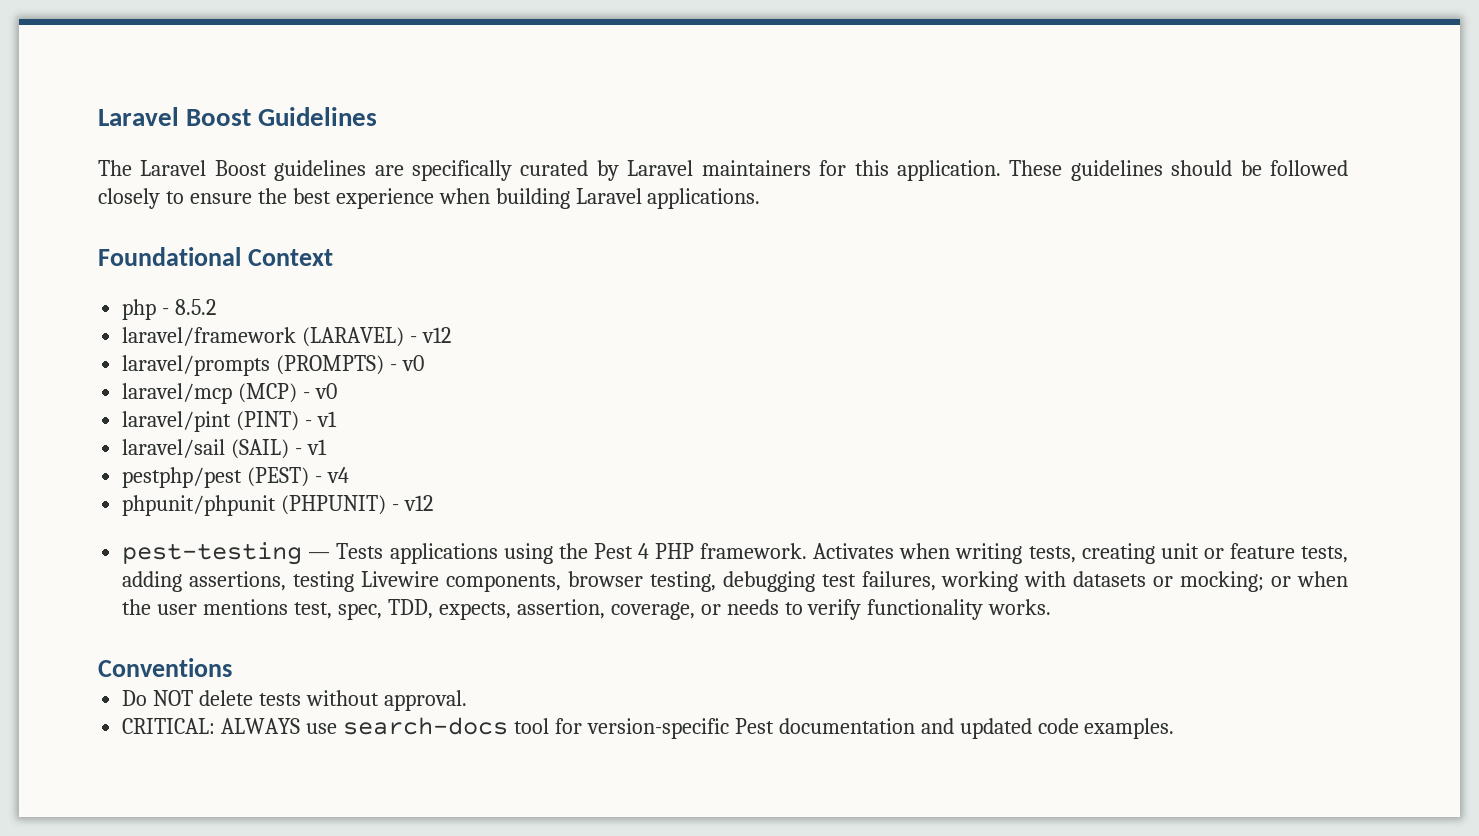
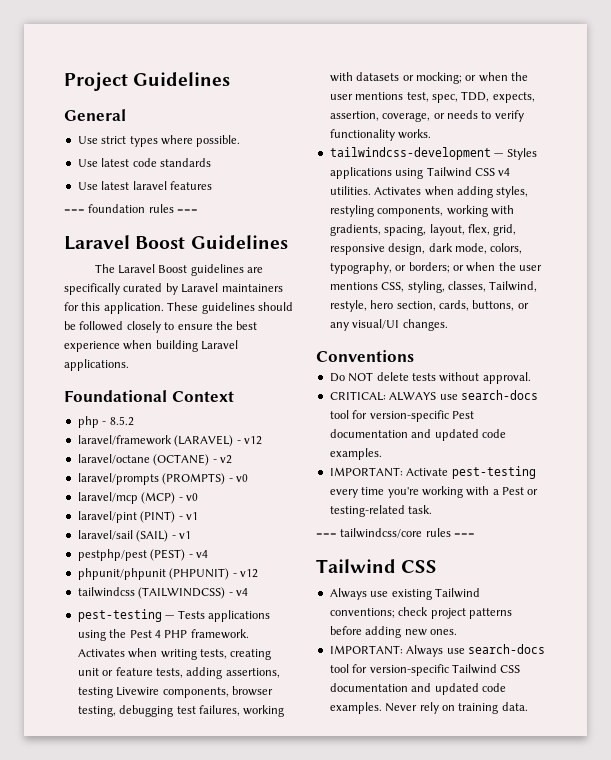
+ Project Guidelines
+ General
+ Use strict types where possible.
+ Use latest code standards
+ Use latest laravel features
+ === foundation rules ===
+ laravel/octane (OCTANE) - v2
+ tailwindcss (TAILWINDCSS) - v4
+ tailwindcss-development — Styles applications using Tailwind CSS v4 utilities. Activates when adding styles, restyling components, working with gradients, spacing, layout, flex, grid, responsive design, dark mode, colors, typography, or borders; or when the user mentions CSS, styling, classes, Tailwind, restyle, hero section, cards, buttons, or any visual/UI changes.
+ IMPORTANT: Activate pest-testing every time you're working with a Pest or testing-related task.
+ === tailwindcss/core rules ===
+ Tailwind CSS
+ Always use existing Tailwind conventions; check project patterns before adding new ones.
+ IMPORTANT: Always use search-docs tool for version-specific Tailwind CSS documentation and updated code examples. Never rely on training data.

